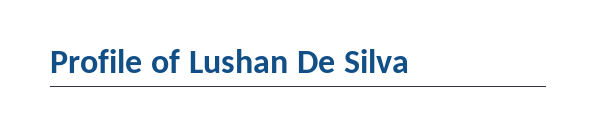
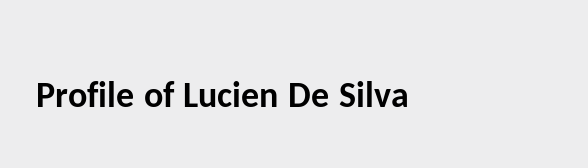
- Profile of Lushan De Silva
+ Profile of Lucien De Silva

